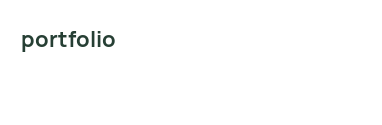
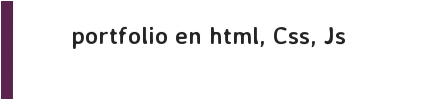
- portfolio
+ portfolio en html, Css, Js

